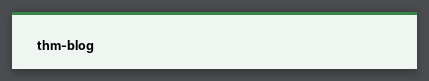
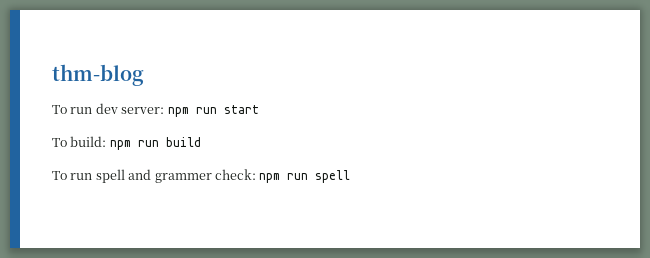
+ To run dev server: npm run start
+ To build: npm run build
+ To run spell and grammer check: npm run spell

